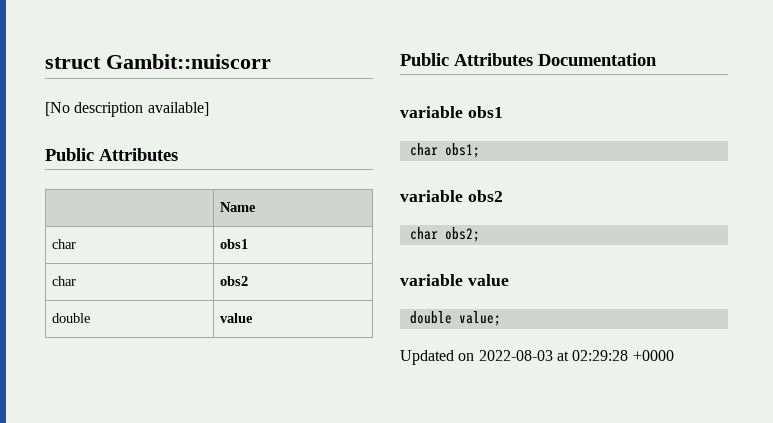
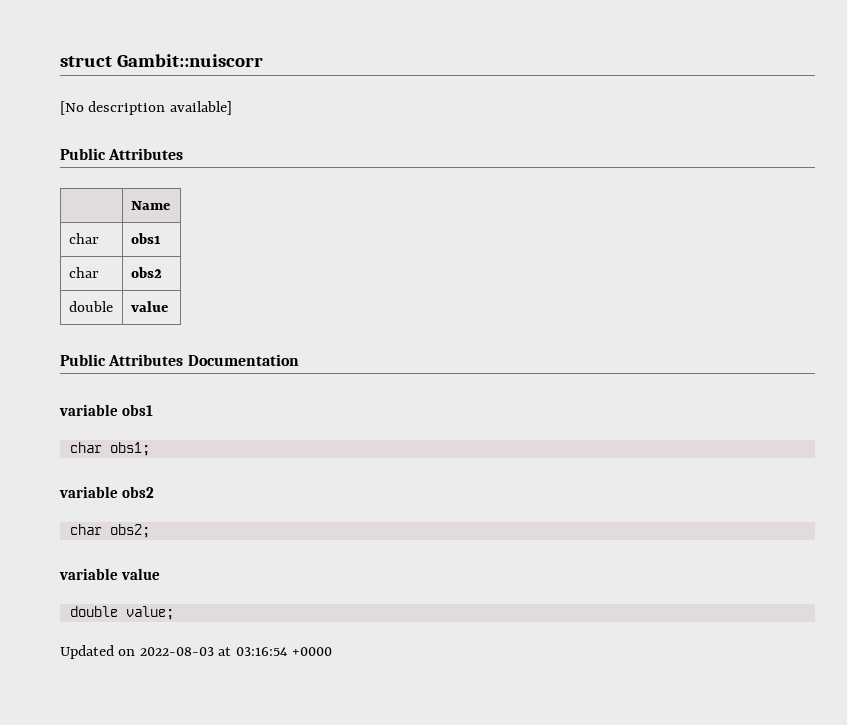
- Updated on 2022-08-03 at 02:29:28 +0000
+ Updated on 2022-08-03 at 03:16:54 +0000

